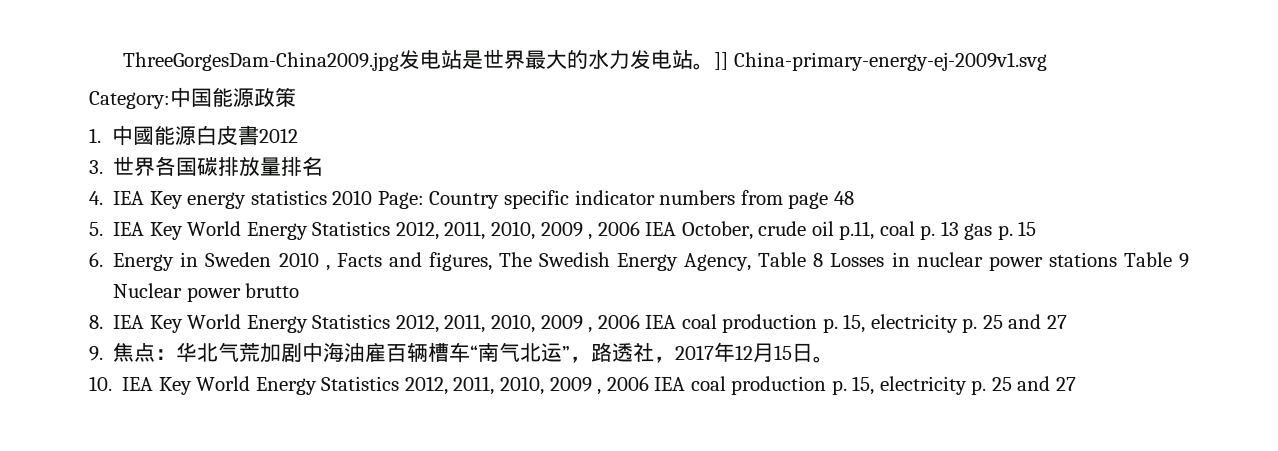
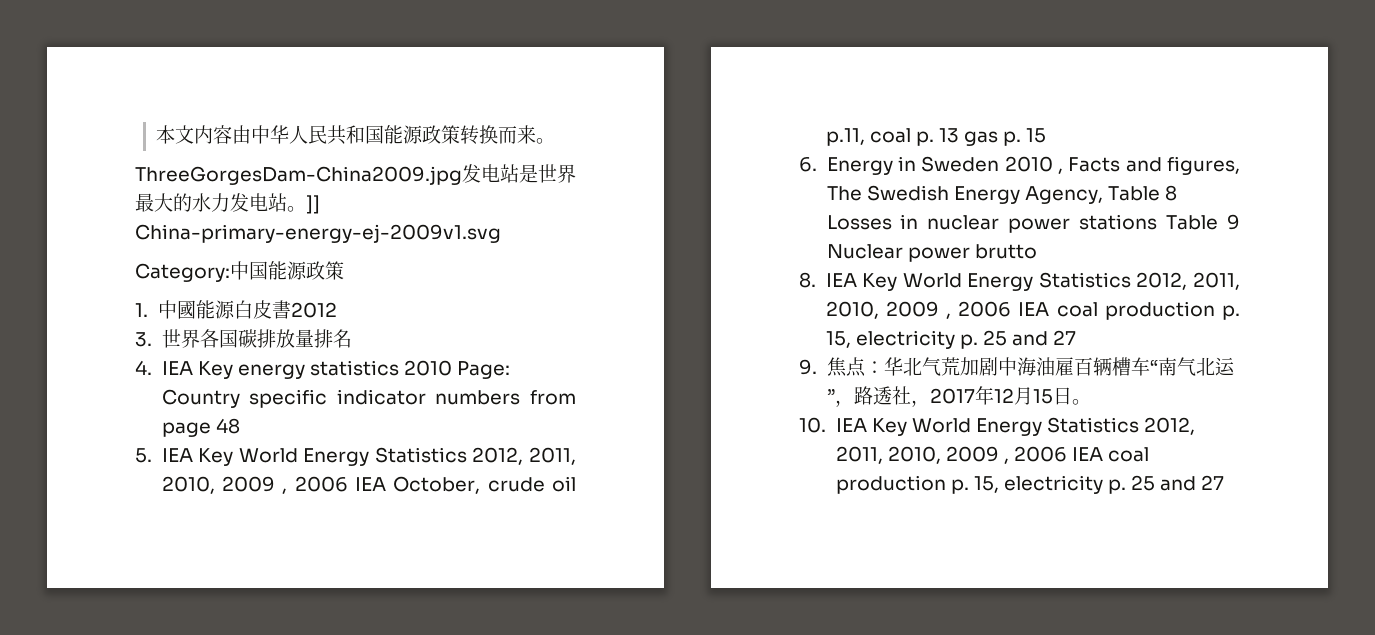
+ 本文内容由中华人民共和国能源政策转换而来。

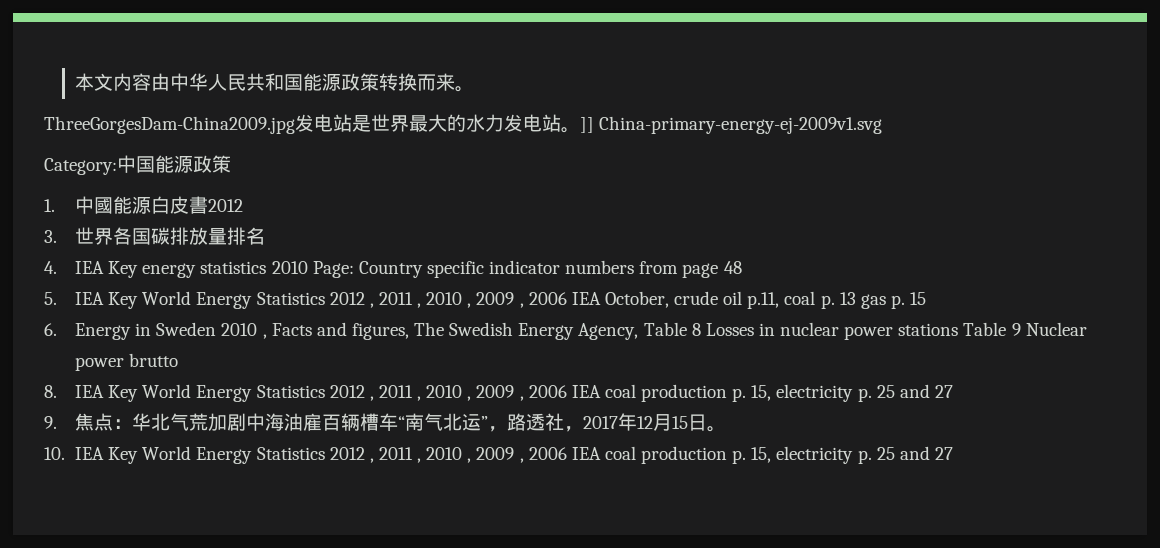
- 5. IEA Key World Energy Statistics 2012, 2011, 2010, 2009 , 2006 IEA October, crude oil p.11, coal p. 13 gas p. 15
+ 5. IEA Key World Energy Statistics 2012 , 2011 , 2010 , 2009 , 2006 IEA October, crude oil p.11, coal p. 13 gas p. 15
- 8. IEA Key World Energy Statistics 2012, 2011, 2010, 2009 , 2006 IEA coal production p. 15, electricity p. 25 and 27
+ 8. IEA Key World Energy Statistics 2012 , 2011 , 2010 , 2009 , 2006 IEA coal production p. 15, electricity p. 25 and 27
- 10. IEA Key World Energy Statistics 2012, 2011, 2010, 2009 , 2006 IEA coal production p. 15, electricity p. 25 and 27
+ 10. IEA Key World Energy Statistics 2012 , 2011 , 2010 , 2009 , 2006 IEA coal production p. 15, electricity p. 25 and 27

